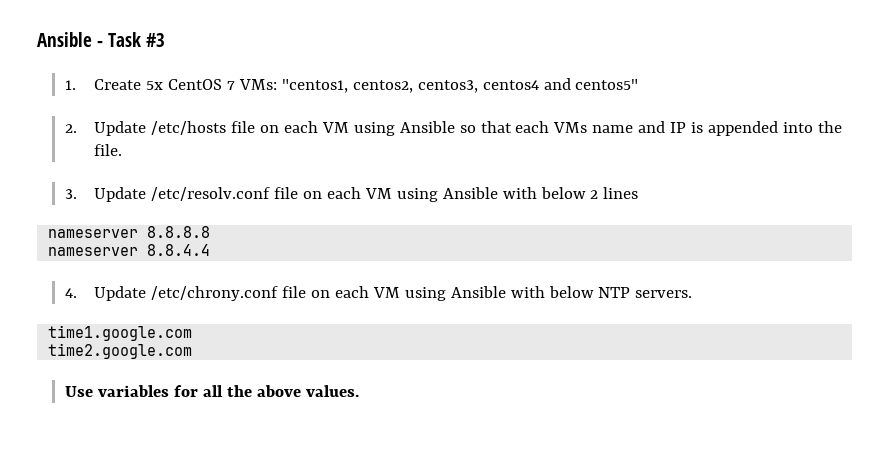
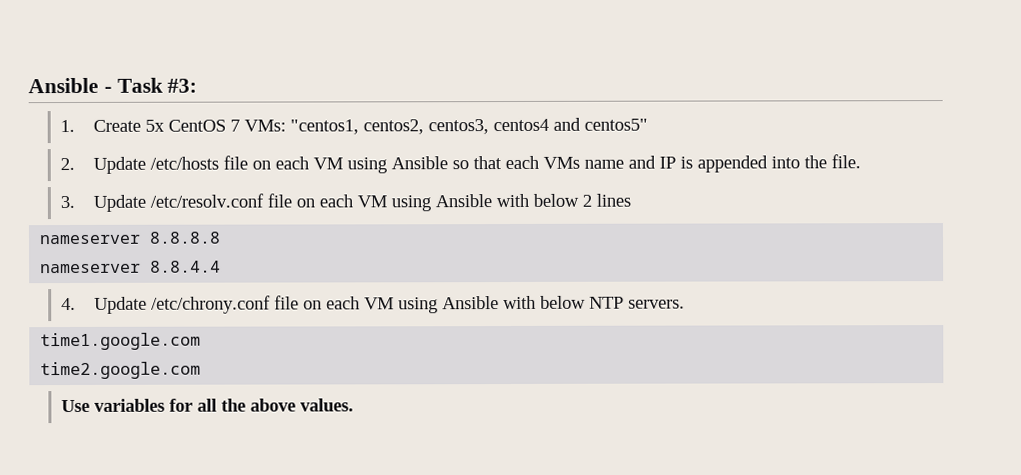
- Ansible - Task #3
+ Ansible - Task #3:

